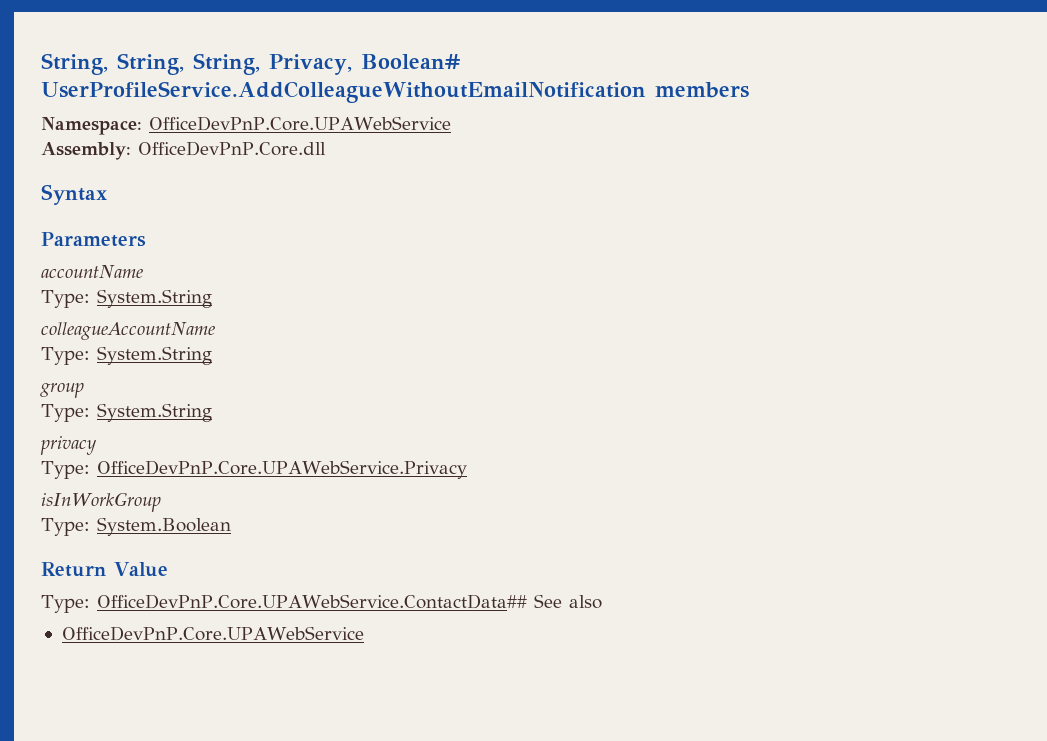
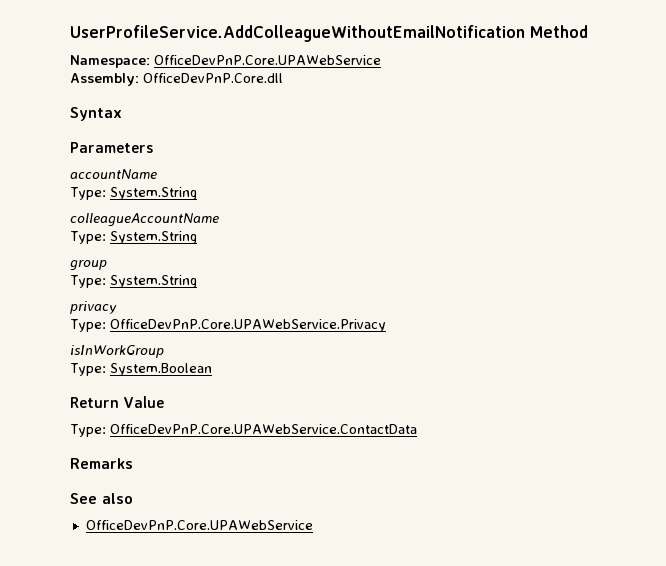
- String, String, String, Privacy, Boolean# UserProfileService.AddColleagueWithoutEmailNotification members
+ UserProfileService.AddColleagueWithoutEmailNotification Method
- Type: OfficeDevPnP.Core.UPAWebService.ContactData## See also
+ Type: OfficeDevPnP.Core.UPAWebService.ContactData
+ Remarks
+ See also

